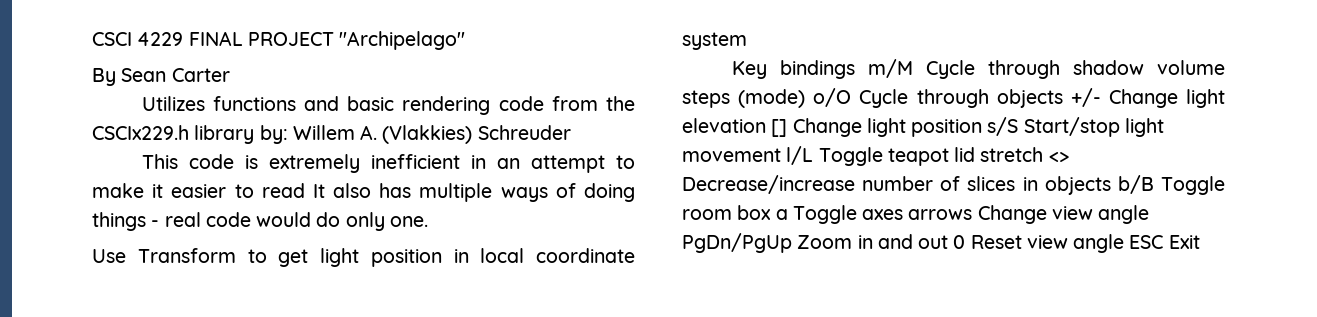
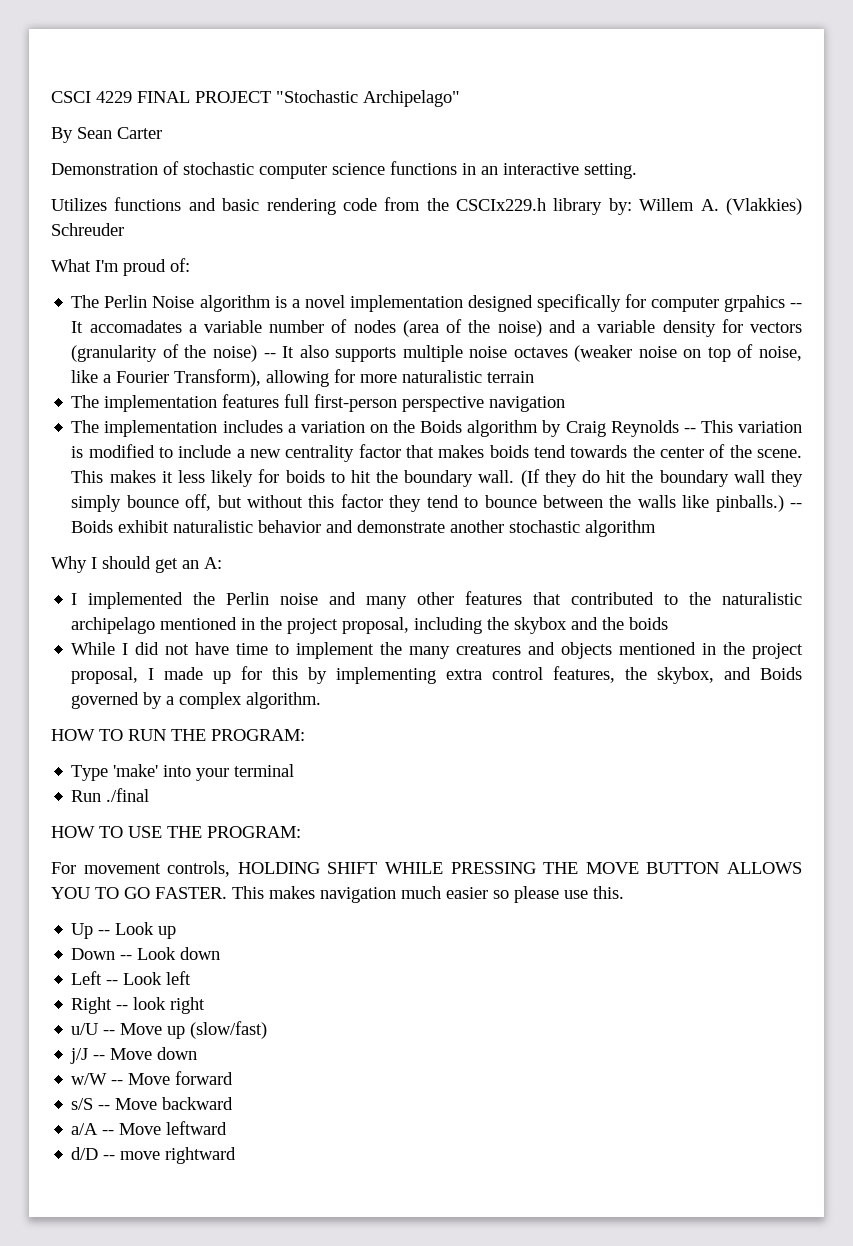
- CSCI 4229 FINAL PROJECT "Archipelago"
+ CSCI 4229 FINAL PROJECT "Stochastic Archipelago"
+ Demonstration of stochastic computer science functions in an interactive setting.
- This code is extremely inefficient in an attempt to make it easier to read It also has multiple ways of doing things - real code would do only one.
- Use Transform to get light position in local coordinate system
- Key bindings m/M Cycle through shadow volume steps (mode) o/O Cycle through objects +/- Change light elevation [] Change light position s/S Start/stop light movement l/L Toggle teapot lid stretch <> Decrease/increase number of slices in objects b/B Toggle room box a Toggle axes arrows Change view angle PgDn/PgUp Zoom in and out 0 Reset view angle ESC Exit
+ What I'm proud of:
+ The Perlin Noise algorithm is a novel implementation designed specifically for computer grpahics -- It accomadates a variable number of nodes (area of the noise) and a variable density for vectors (granularity of the noise) -- It also supports multiple noise octaves (weaker noise on top of noise, like a Fourier Transform), allowing for more naturalistic terrain
+ The implementation features full first-person perspective navigation
+ The implementation includes a variation on the Boids algorithm by Craig Reynolds -- This variation is modified to include a new centrality factor that makes boids tend towards the center of the scene. This makes it less likely for boids to hit the boundary wall. (If they do hit the boundary wall they simply bounce off, but without this factor they tend to bounce between the walls like pinballs.) -- Boids exhibit naturalistic behavior and demonstrate another stochastic algorithm
+ Why I should get an A:
+ I implemented the Perlin noise and many other features that contributed to the naturalistic archipelago mentioned in the project proposal, including the skybox and the boids
+ While I did not have time to implement the many creatures and objects mentioned in the project proposal, I made up for this by implementing extra control features, the skybox, and Boids governed by a complex algorithm.
+ HOW TO RUN THE PROGRAM:
+ Type 'make' into your terminal
+ Run ./final
+ HOW TO USE THE PROGRAM:
+ For movement controls, HOLDING SHIFT WHILE PRESSING THE MOVE BUTTON ALLOWS YOU TO GO FASTER. This makes navigation much easier so please use this.
+ Up -- Look up
+ Down -- Look down
+ Left -- Look left
+ Right -- look right
+ u/U -- Move up (slow/fast)
+ j/J -- Move down
+ w/W -- Move forward
+ s/S -- Move backward
+ a/A -- Move leftward
+ d/D -- move rightward

